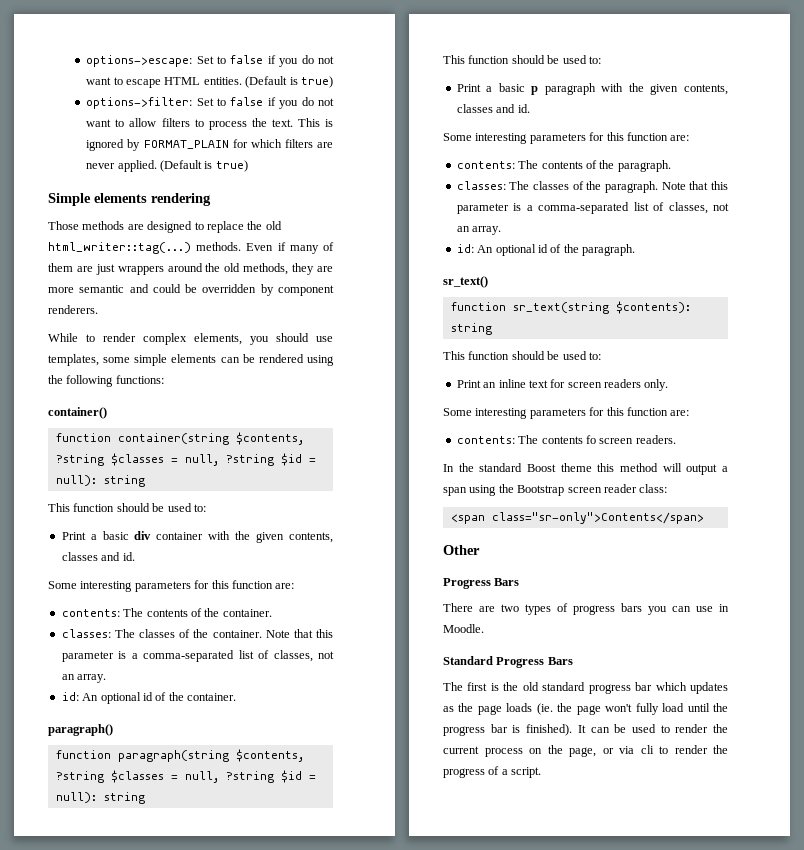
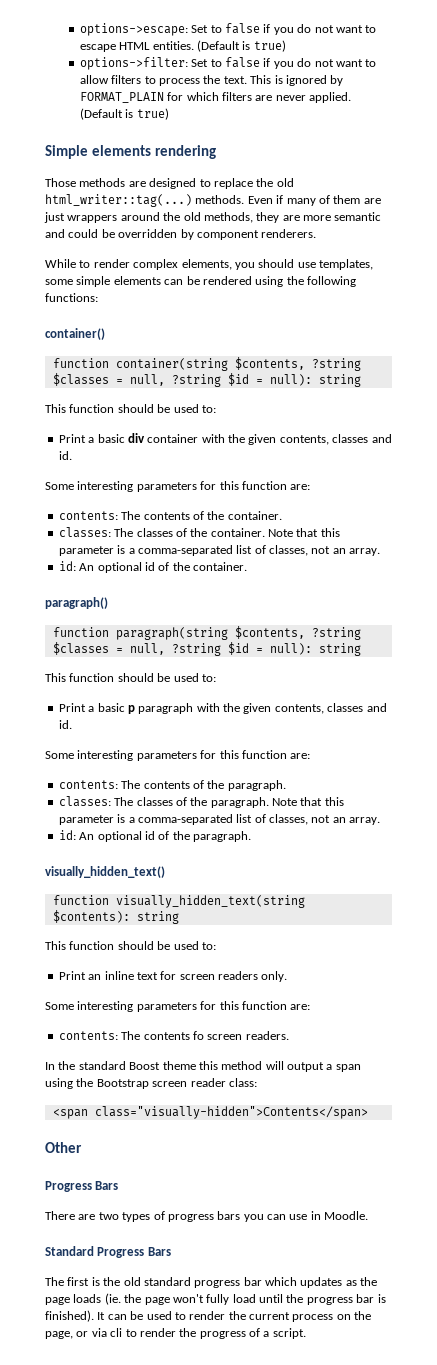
- sr_text()
- function sr_text(string $contents): string
+ visually_hidden_text()
+ function visually_hidden_text(string $contents): string
- <span class="sr-only">Contents</span>
+ <span class="visually-hidden">Contents</span>

